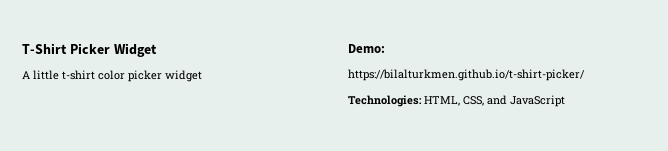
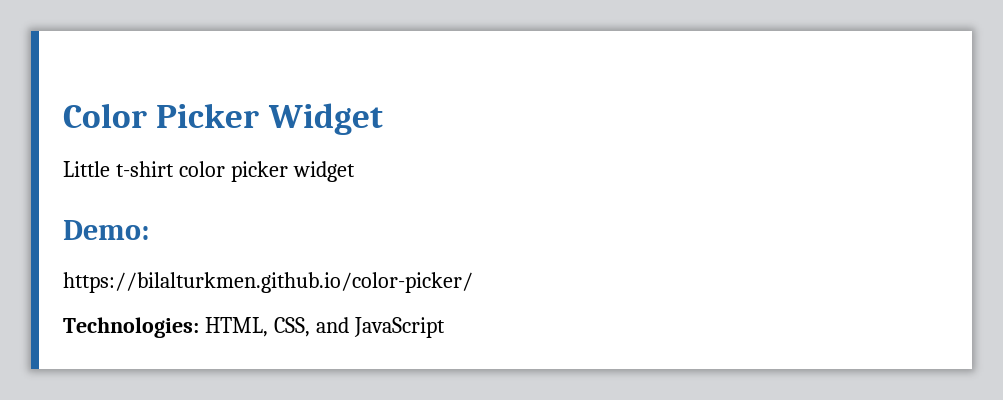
- T-Shirt Picker Widget
+ Color Picker Widget
- A little t-shirt color picker widget
+ Little t-shirt color picker widget
- https://bilalturkmen.github.io/t-shirt-picker/
+ https://bilalturkmen.github.io/color-picker/

